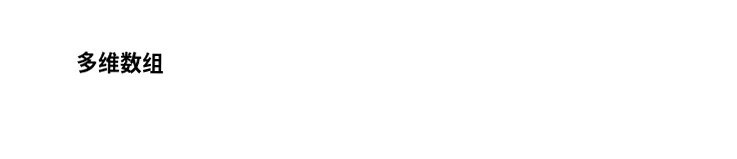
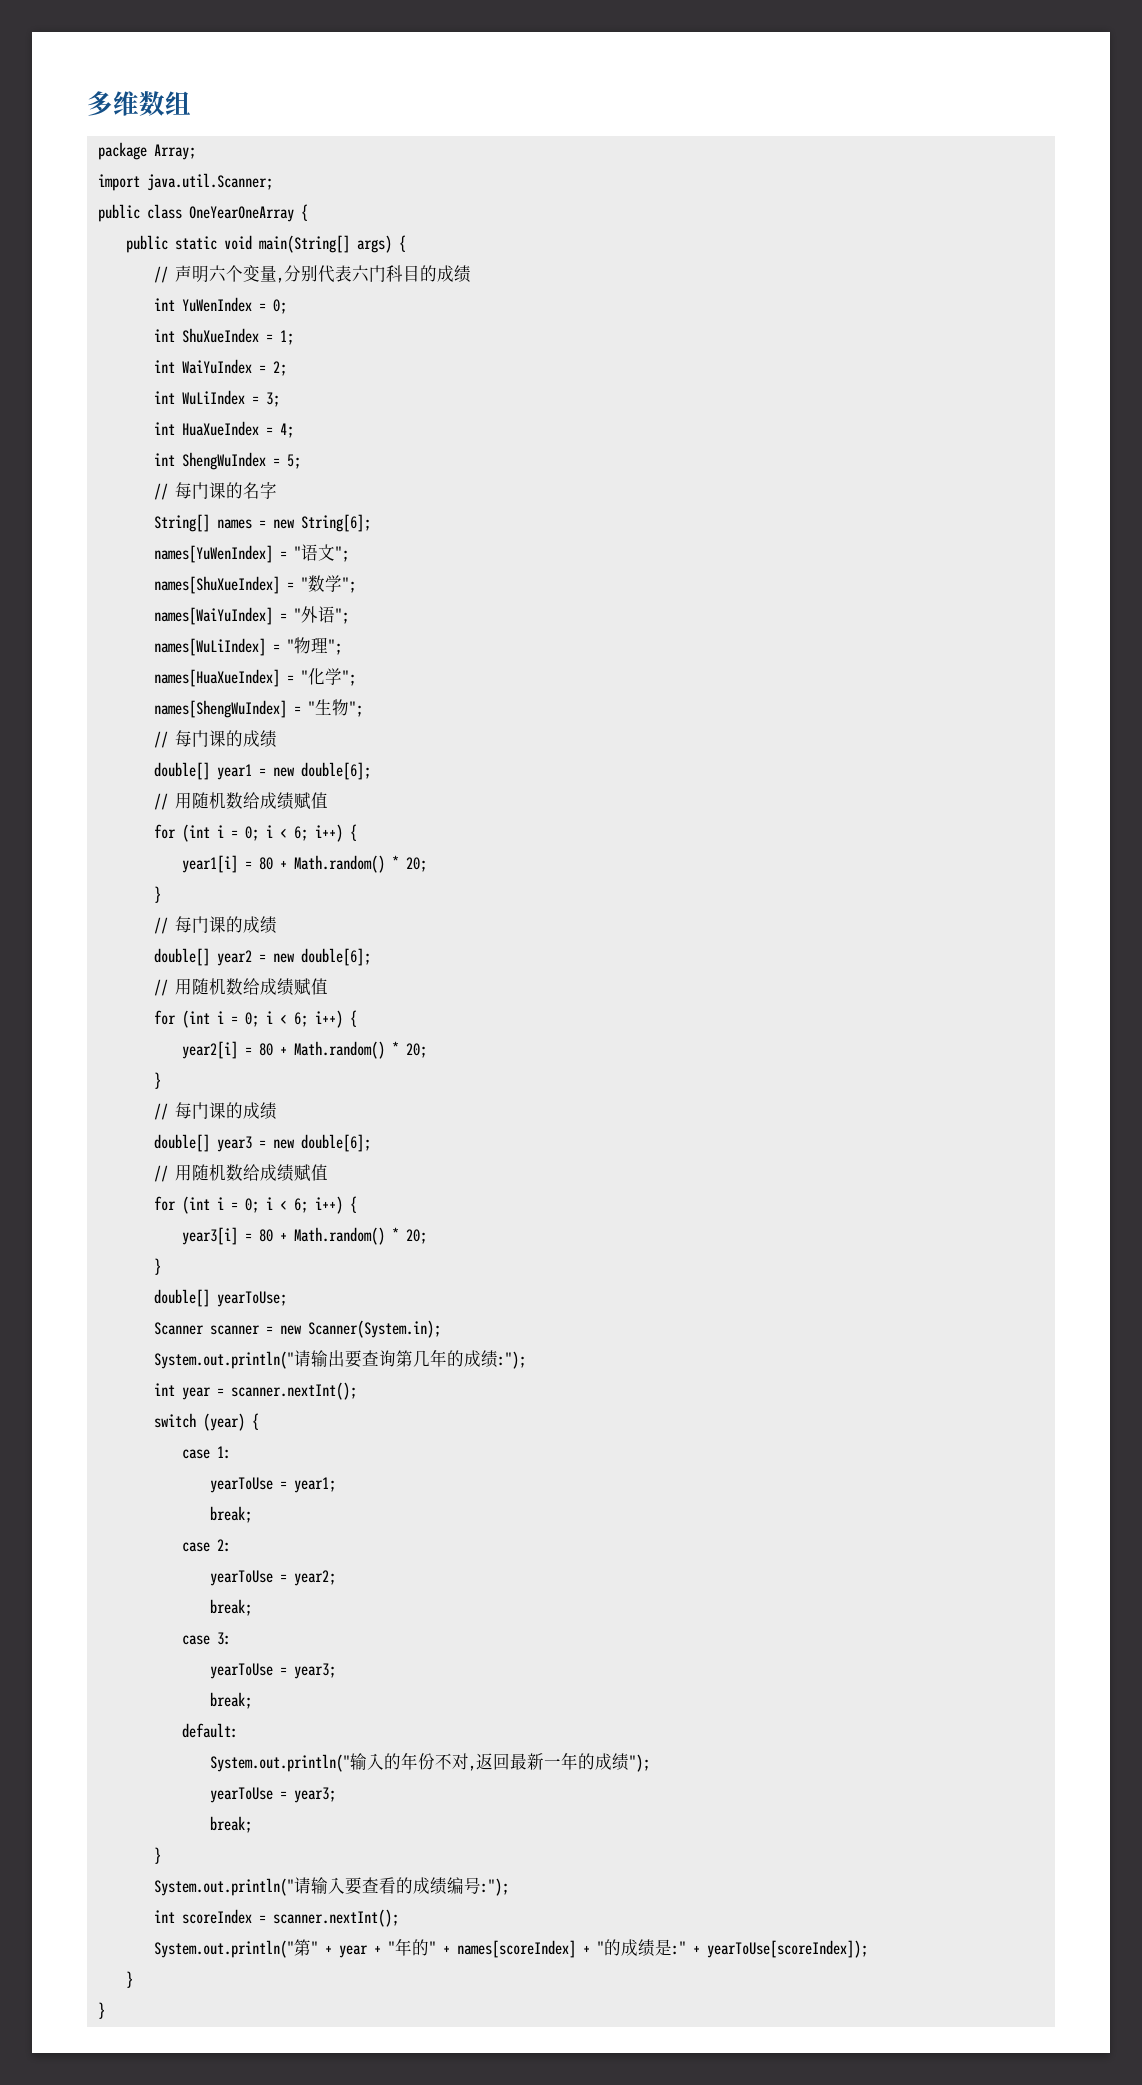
+ package Array;
+ import java.util.Scanner;
+ public class OneYearOneArray {
+ public static void main(String[] args) {
+ // 声明六个变量,分别代表六门科目的成绩
+ int YuWenIndex = 0;
+ int ShuXueIndex = 1;
+ int WaiYuIndex = 2;
+ int WuLiIndex = 3;
+ int HuaXueIndex = 4;
+ int ShengWuIndex = 5;
+ // 每门课的名字
+ String[] names = new String[6];
+ names[YuWenIndex] = "语文";
+ names[ShuXueIndex] = "数学";
+ names[WaiYuIndex] = "外语";
+ names[WuLiIndex] = "物理";
+ names[HuaXueIndex] = "化学";
+ names[ShengWuIndex] = "生物";
+ // 每门课的成绩
+ double[] year1 = new double[6];
+ // 用随机数给成绩赋值
+ for (int i = 0; i < 6; i++) {
+ year1[i] = 80 + Math.random() * 20;
+ }
+ // 每门课的成绩
+ double[] year2 = new double[6];
+ // 用随机数给成绩赋值
+ for (int i = 0; i < 6; i++) {
+ year2[i] = 80 + Math.random() * 20;
+ }
+ // 每门课的成绩
+ double[] year3 = new double[6];
+ // 用随机数给成绩赋值
+ for (int i = 0; i < 6; i++) {
+ year3[i] = 80 + Math.random() * 20;
+ }
+ double[] yearToUse;
+ Scanner scanner = new Scanner(System.in);
+ System.out.println("请输出要查询第几年的成绩:");
+ int year = scanner.nextInt();
+ switch (year) {
+ case 1:
+ yearToUse = year1;
+ break;
+ case 2:
+ yearToUse = year2;
+ break;
+ case 3:
+ yearToUse = year3;
+ break;
+ default:
+ System.out.println("输入的年份不对,返回最新一年的成绩");
+ yearToUse = year3;
+ break;
+ }
+ System.out.println("请输入要查看的成绩编号:");
+ int scoreIndex = scanner.nextInt();
+ System.out.println("第" + year + "年的" + names[scoreIndex] + "的成绩是:" + yearToUse[scoreIndex]);
+ }
+ }

